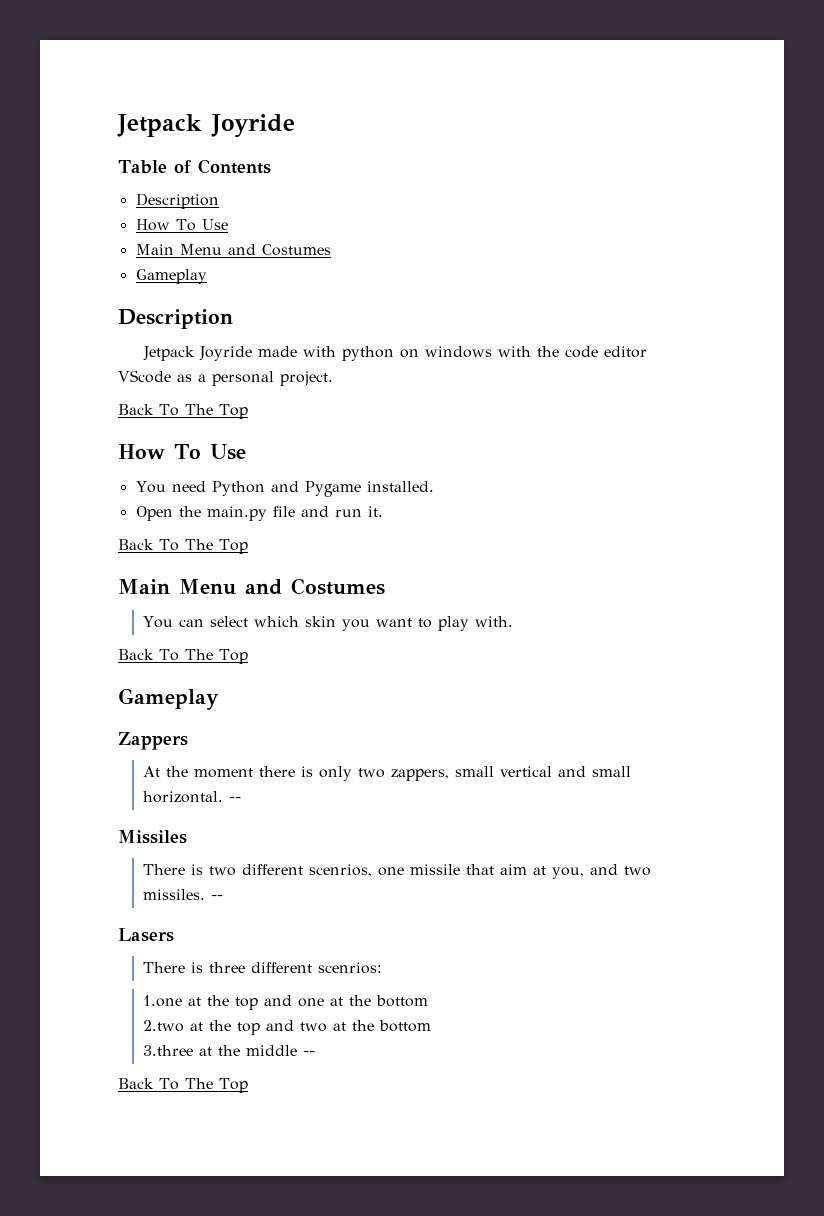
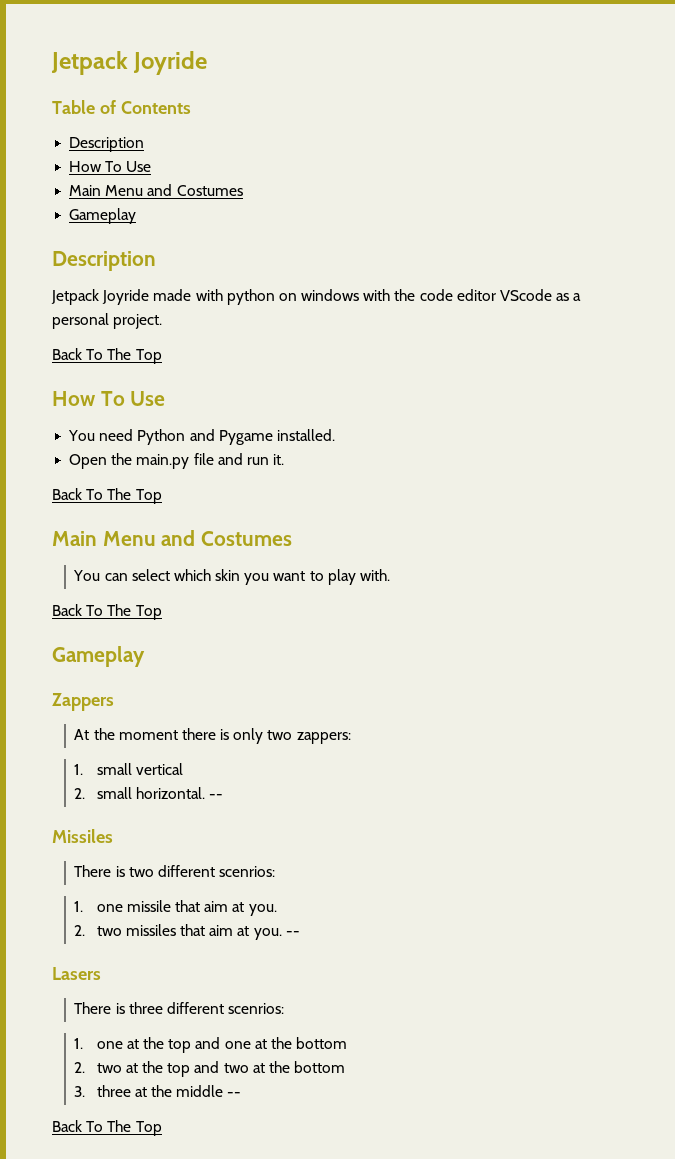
- At the moment there is only two zappers, small vertical and small horizontal.
+ At the moment there is only two zappers:
+ 1. small vertical
+ 2. small horizontal.
- There is two different scenrios, one missile that aim at you, and two missiles.
+ There is two different scenrios:
+ 1. one missile that aim at you.
+ 2. two missiles that aim at you.
- 1.one at the top and one at the bottom
+ 1. one at the top and one at the bottom
- 2.two at the top and two at the bottom
+ 2. two at the top and two at the bottom
- 3.three at the middle --
+ 3. three at the middle --

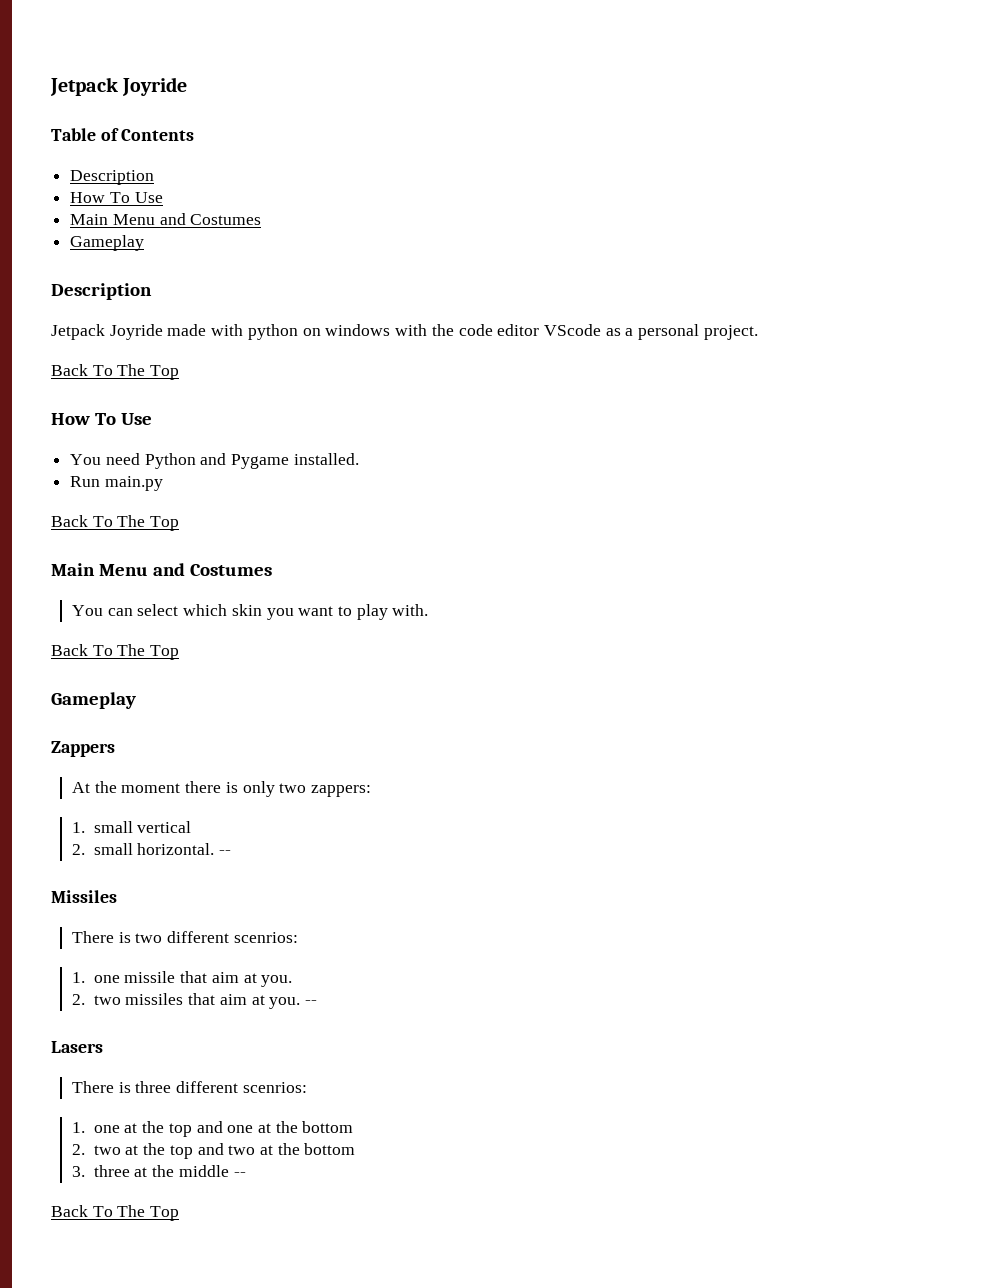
- Open the main.py file and run it.
+ Run main.py

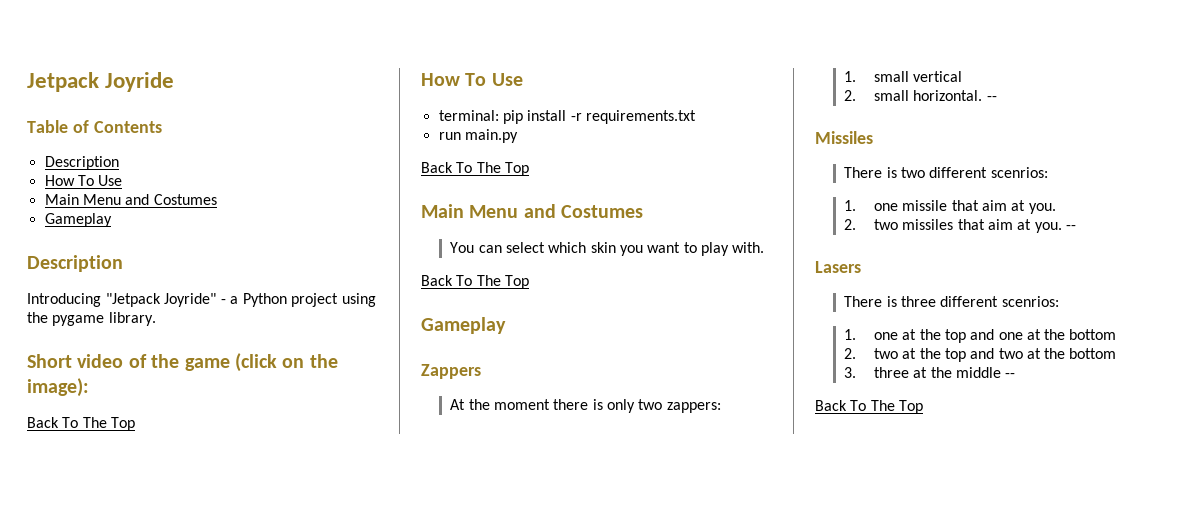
- Jetpack Joyride made with python on windows with the code editor VScode as a personal project.
+ Introducing "Jetpack Joyride" - a Python project using the pygame library.
+ Short video of the game (click on the image):
- You need Python and Pygame installed.
- Run main.py
+ terminal: pip install -r requirements.txt
+ run main.py

